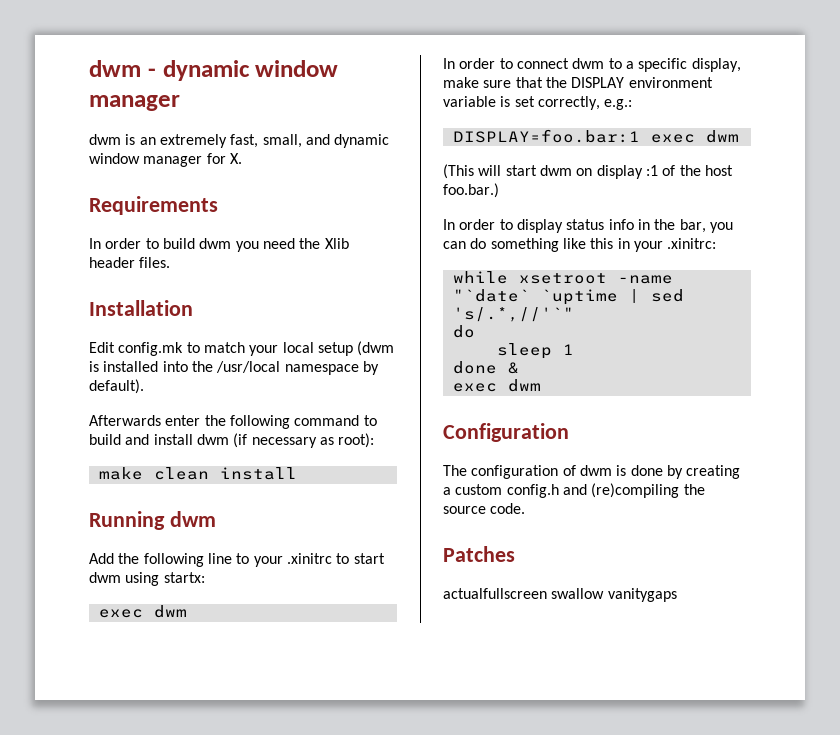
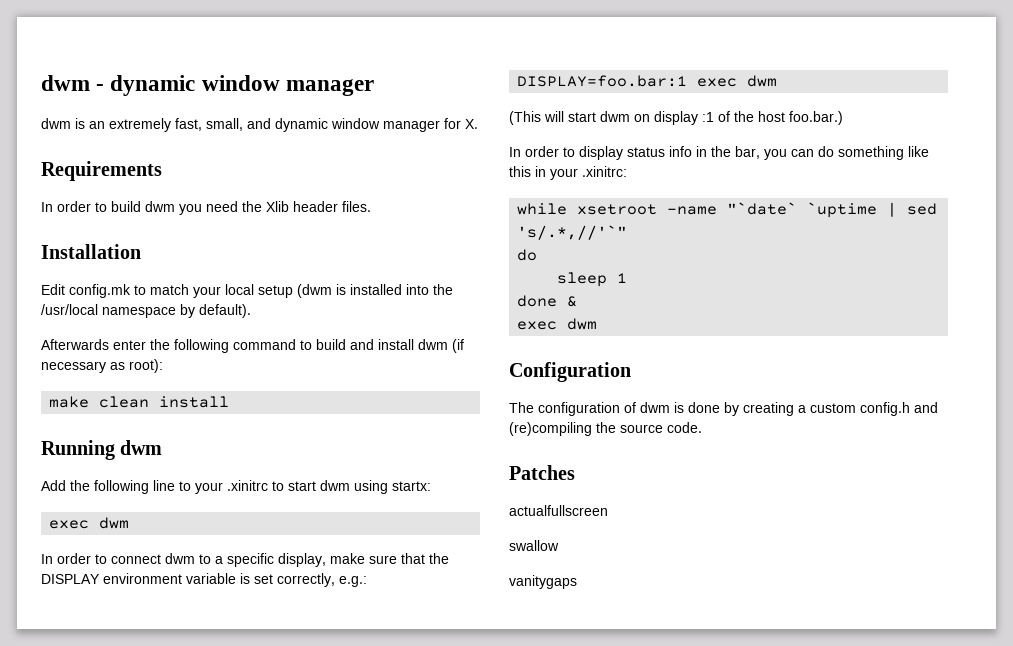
- actualfullscreen swallow vanitygaps
+ actualfullscreen
+ swallow
+ vanitygaps

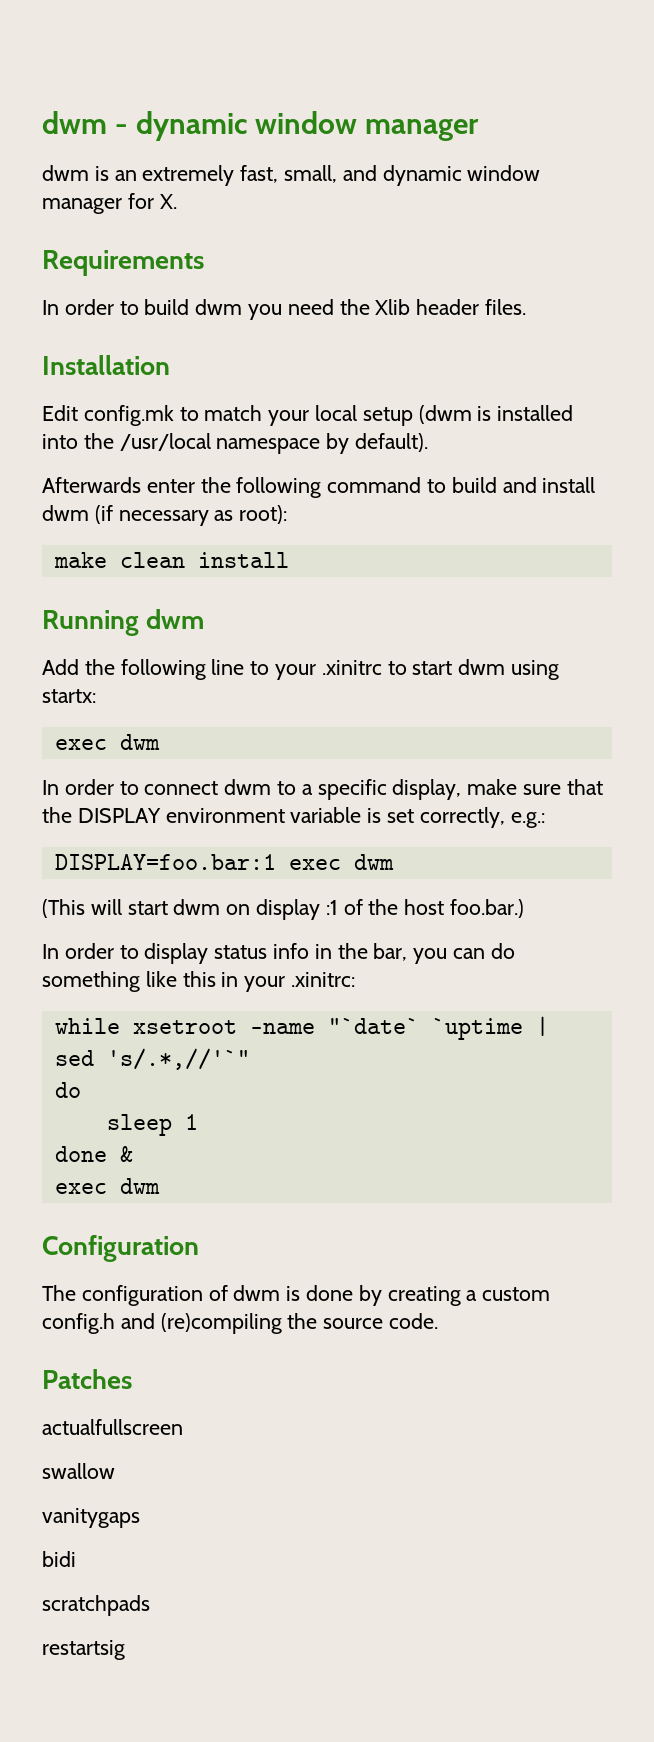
+ bidi
+ scratchpads
+ restartsig

